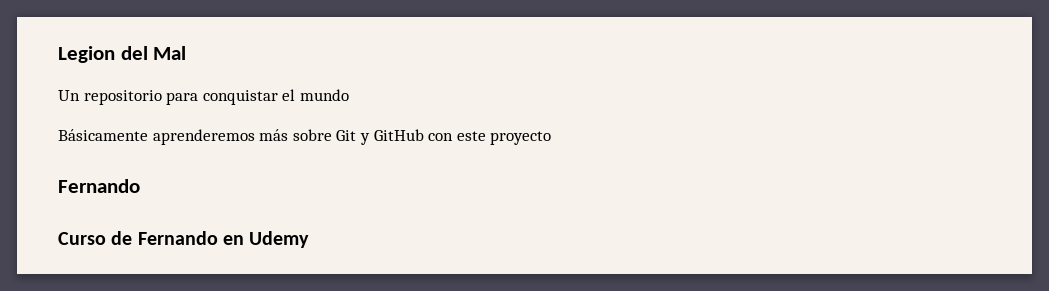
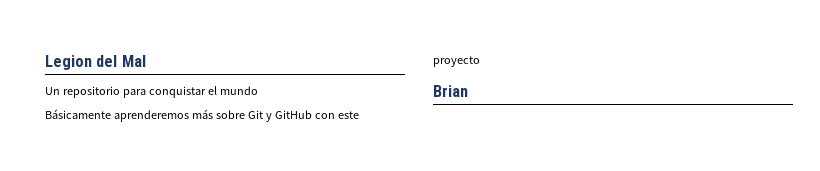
  Básicamente aprenderemos más sobre Git y GitHub con este proyecto
- Fernando
- Curso de Fernando en Udemy
+ Brian

